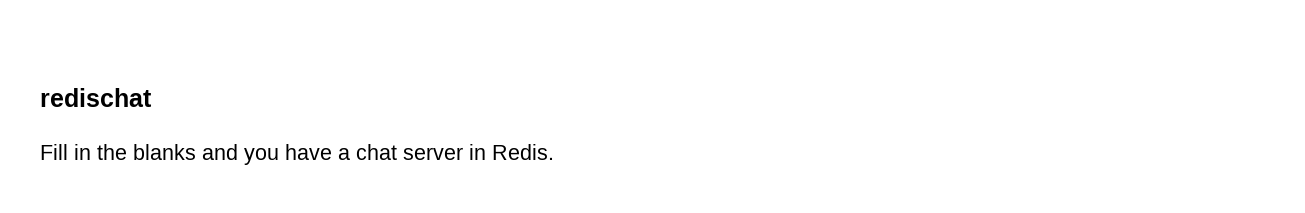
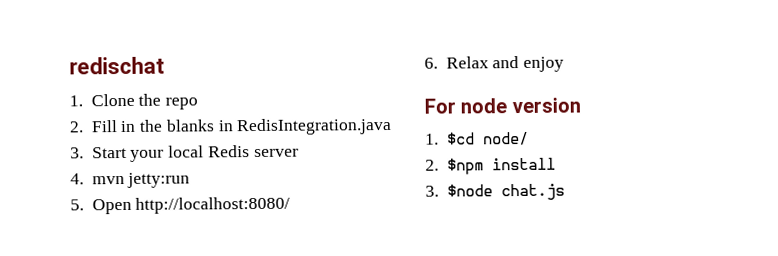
- Fill in the blanks and you have a chat server in Redis.
+ 1. Clone the repo
+ 2. Fill in the blanks in RedisIntegration.java
+ 3. Start your local Redis server
+ 4. mvn jetty:run
+ 5. Open http://localhost:8080/
+ 6. Relax and enjoy
+ For node version
+ 1. $cd node/
+ 2. $npm install
+ 3. $node chat.js

